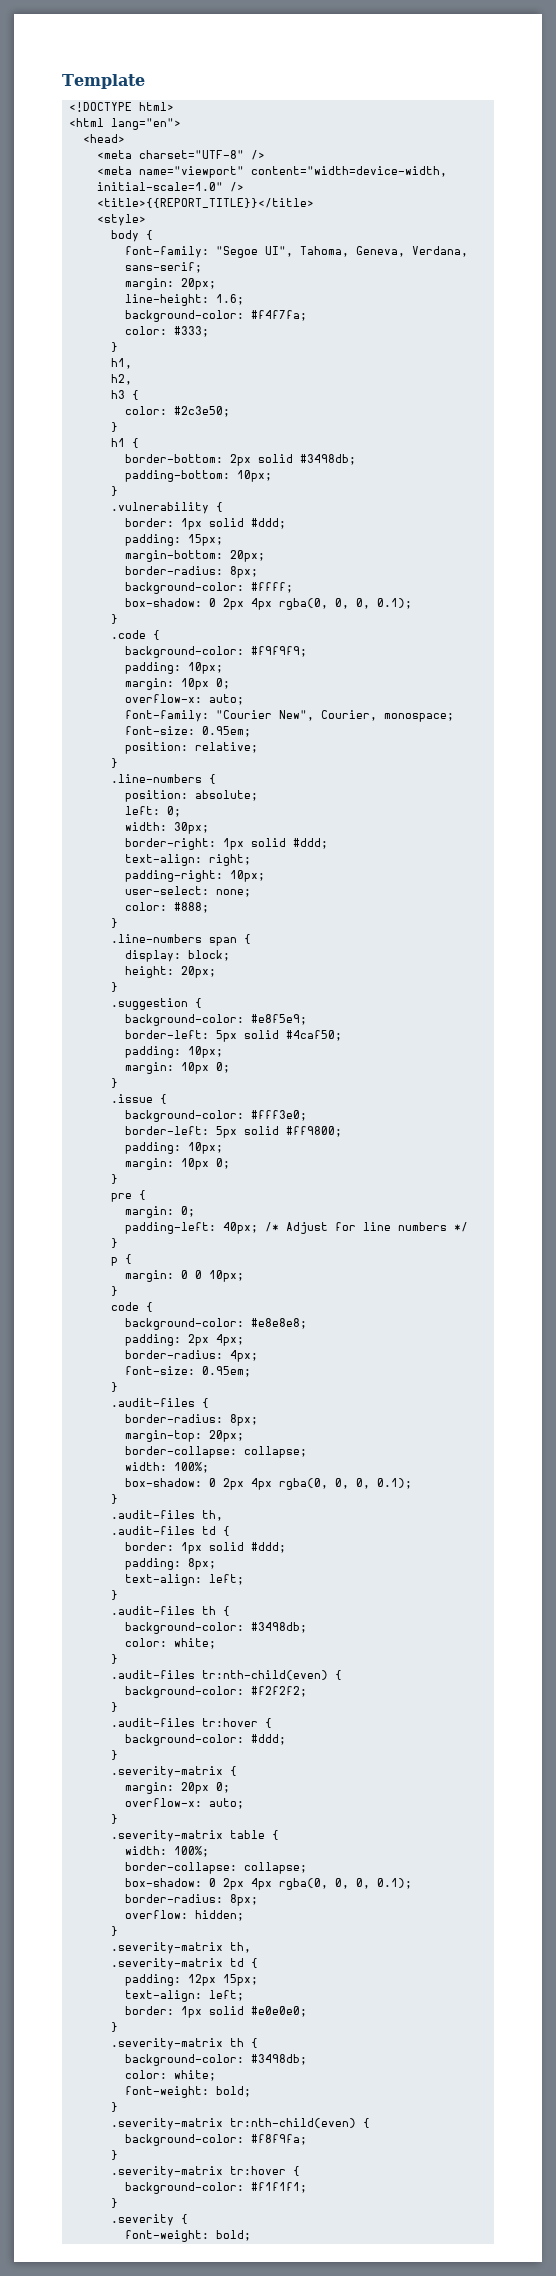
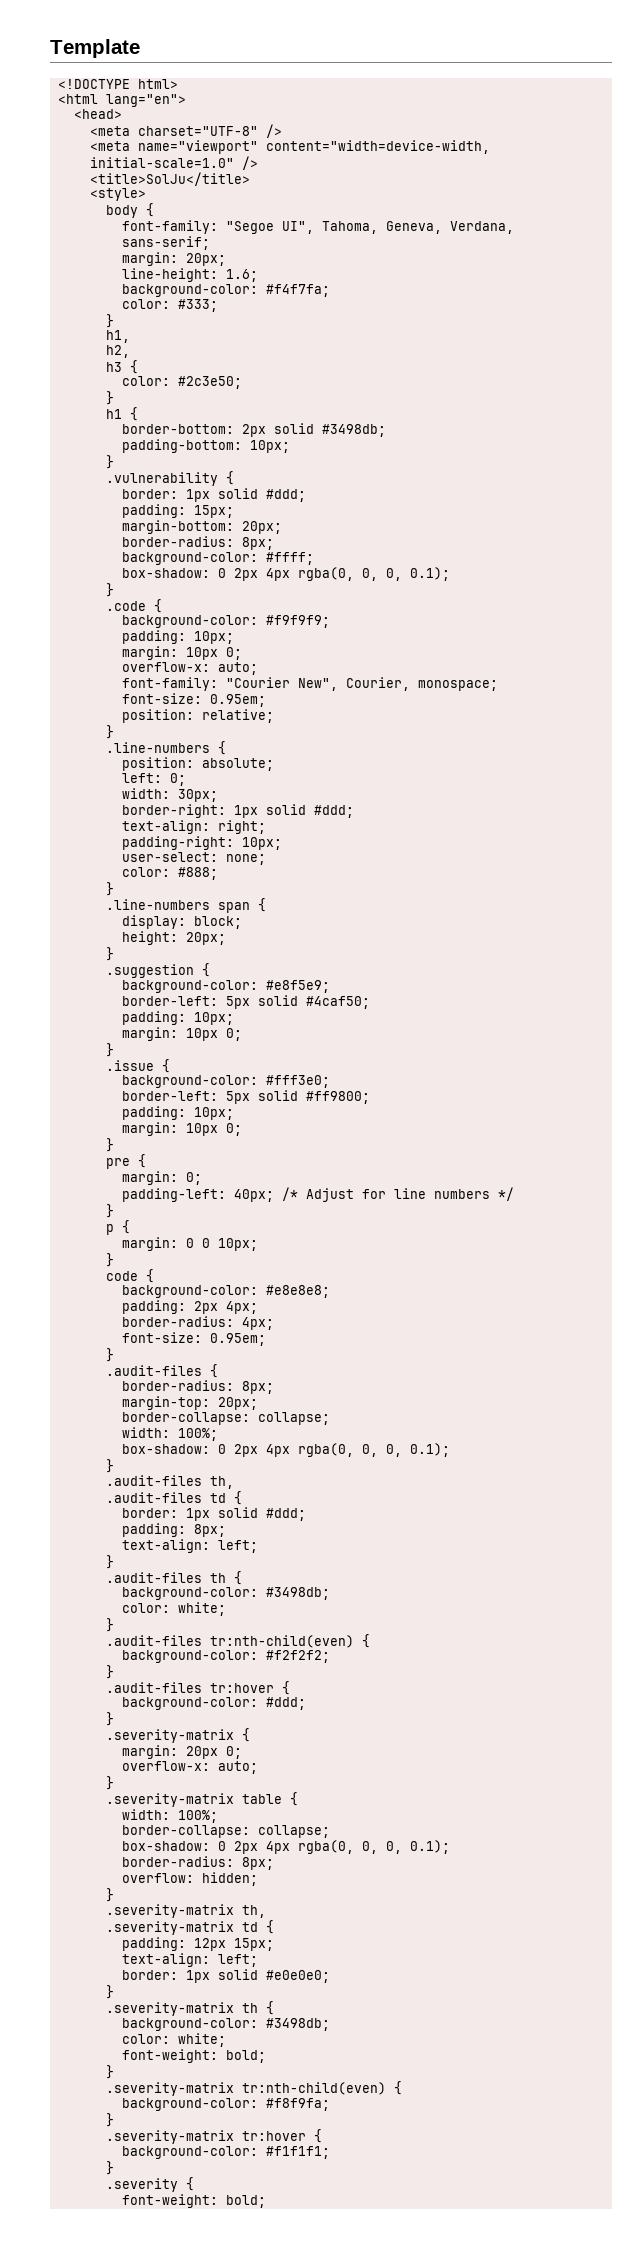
- <title>{{REPORT_TITLE}}</title>
+ <title>SolJu</title>

